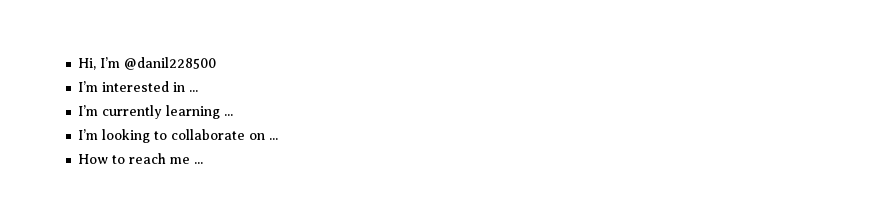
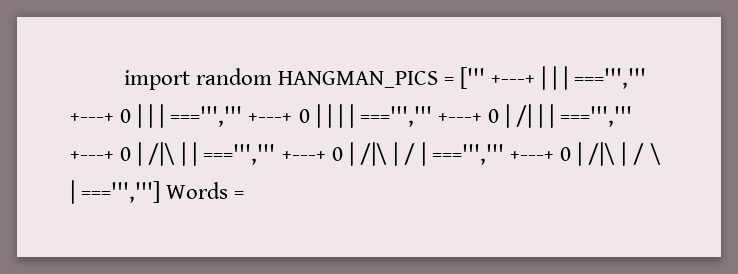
- Hi, I’m @danil228500
- I’m interested in ...
- I’m currently learning ...
- I’m looking to collaborate on ...
- How to reach me ...
+ import random HANGMAN_PICS = [''' +---+ | | | ===''',''' +---+ 0 | | | ===''',''' +---+ 0 | | | | ===''',''' +---+ 0 | /| | | ===''',''' +---+ 0 | /|\ | | ===''',''' +---+ 0 | /|\ | / | ===''',''' +---+ 0 | /|\ | / \ | ===''','''] Words =

